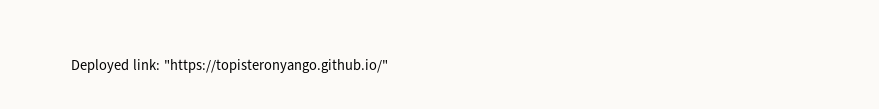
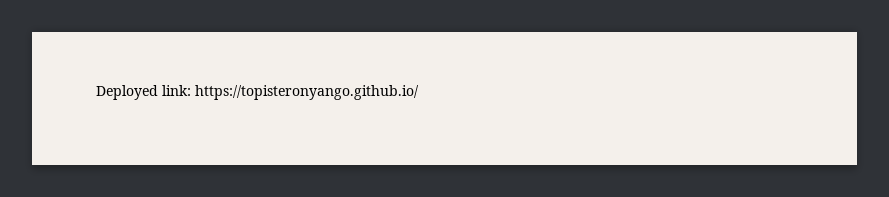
- Deployed link: "https://topisteronyango.github.io/"
+ Deployed link: https://topisteronyango.github.io/

